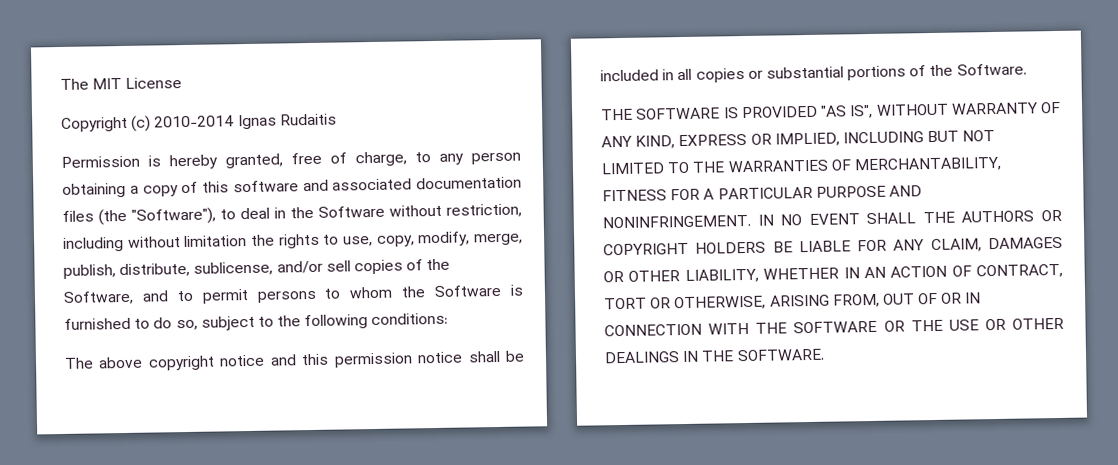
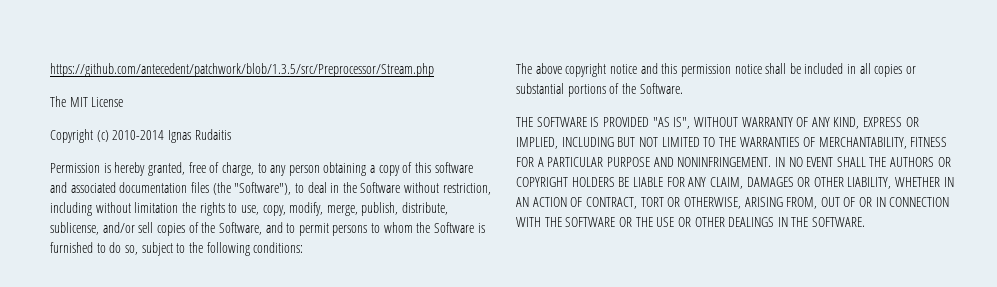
+ https://github.com/antecedent/patchwork/blob/1.3.5/src/Preprocessor/Stream.php

